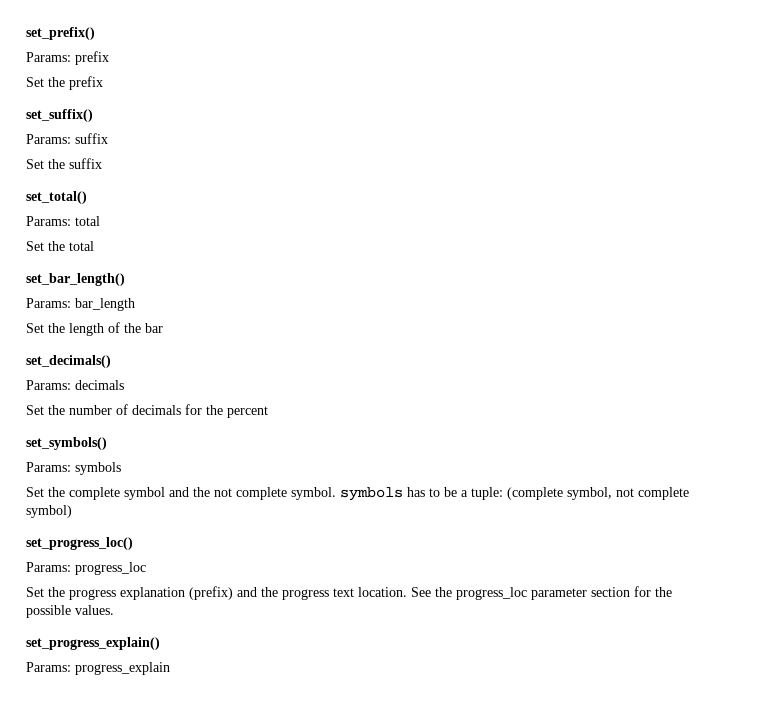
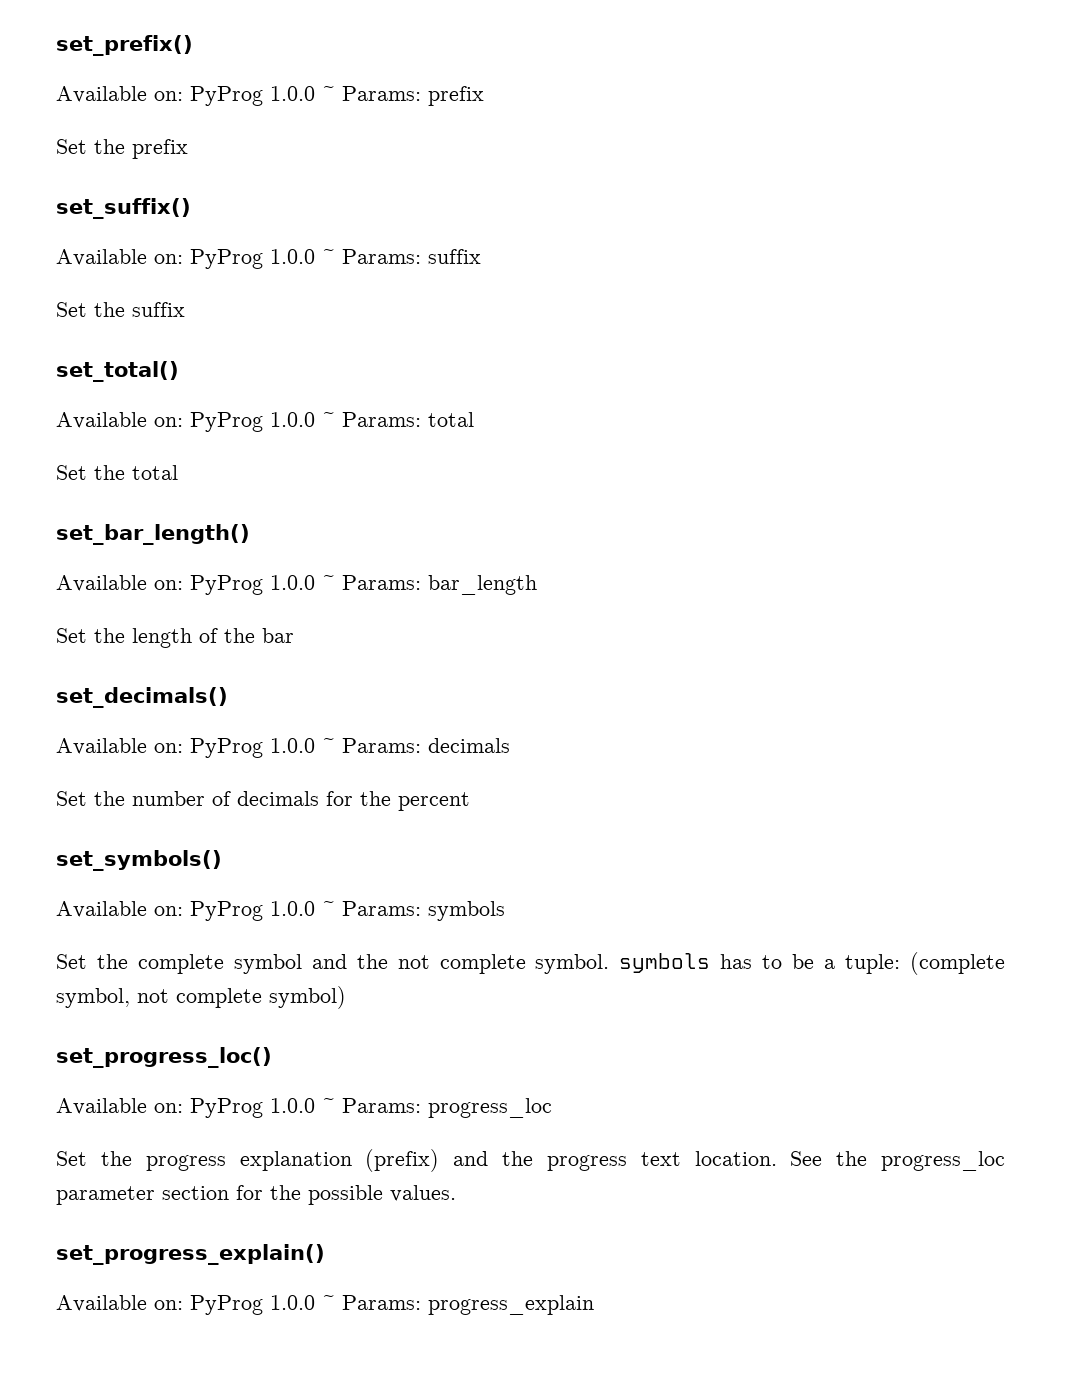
- Params: prefix
+ Available on: PyProg 1.0.0 ~ Params: prefix
- Params: suffix
+ Available on: PyProg 1.0.0 ~ Params: suffix
- Params: total
+ Available on: PyProg 1.0.0 ~ Params: total
- Params: bar_length
+ Available on: PyProg 1.0.0 ~ Params: bar_length
- Params: decimals
+ Available on: PyProg 1.0.0 ~ Params: decimals
- Params: symbols
+ Available on: PyProg 1.0.0 ~ Params: symbols
- Params: progress_loc
+ Available on: PyProg 1.0.0 ~ Params: progress_loc
- Params: progress_explain
+ Available on: PyProg 1.0.0 ~ Params: progress_explain

